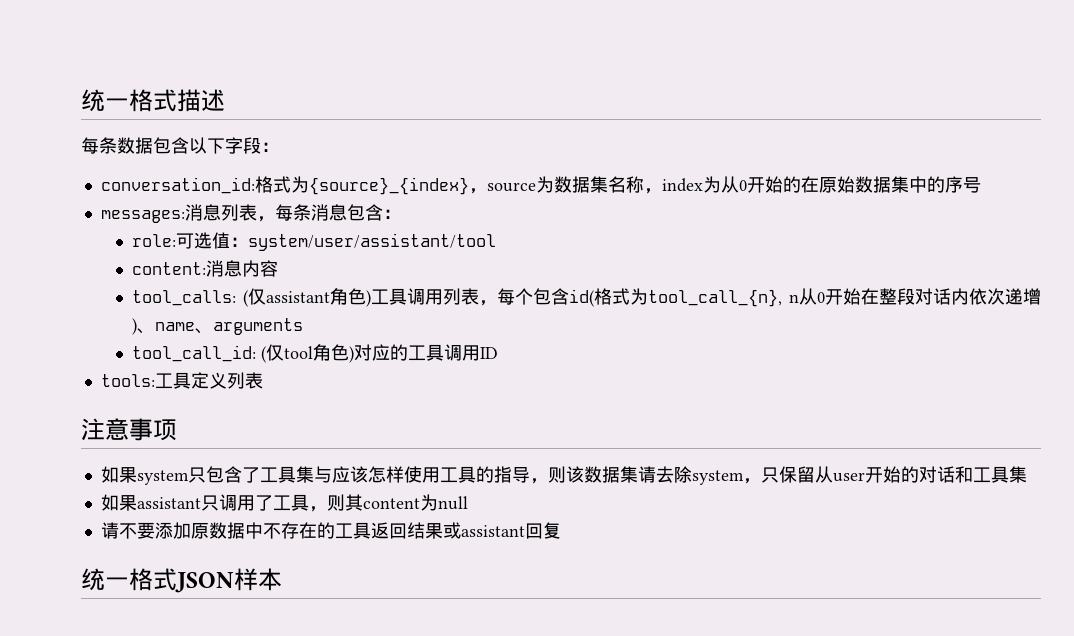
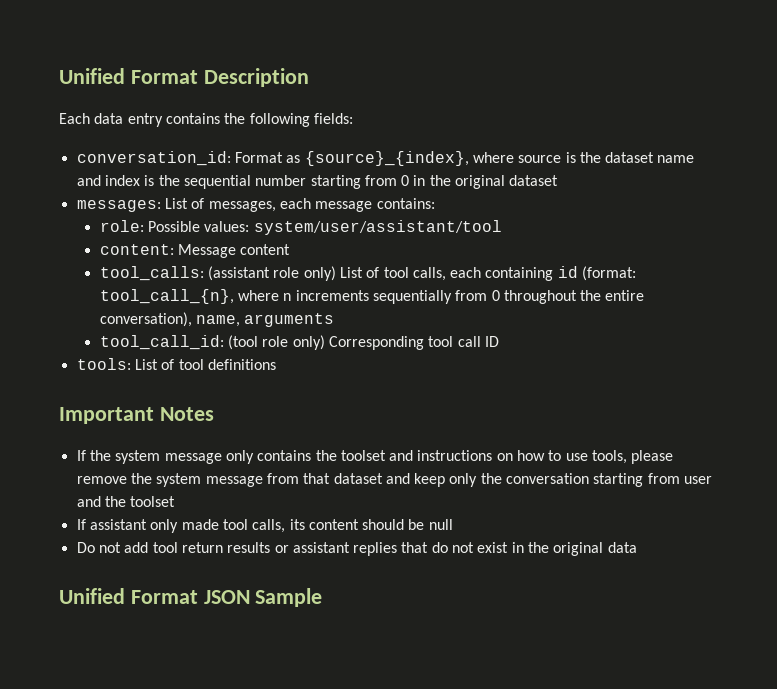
- 统一格式描述
- 每条数据包含以下字段：
- conversation_id:格式为{source}_{index}，source为数据集名称，index为从0开始的在原始数据集中的序号
- messages:消息列表，每条消息包含：
+ Unified Format Description
+ Each data entry contains the following fields:
+ conversation_id: Format as {source}_{index}, where source is the dataset name and index is the sequential number starting from 0 in the original dataset
+ messages: List of messages, each message contains:
- role:可选值：system/user/assistant/tool
+ role: Possible values: system/user/assistant/tool
- content:消息内容
+ content: Message content
- tool_calls: (仅assistant角色)工具调用列表，每个包含id(格式为tool_call_{n}, n从0开始在整段对话内依次递增)、name、arguments
- tool_call_id: (仅tool角色)对应的工具调用ID
- tools:工具定义列表
- 注意事项
- 如果system只包含了工具集与应该怎样使用工具的指导，则该数据集请去除system，只保留从user开始的对话和工具集
- 如果assistant只调用了工具，则其content为null
- 请不要添加原数据中不存在的工具返回结果或assistant回复
- 统一格式JSON样本
+ tool_calls: (assistant role only) List of tool calls, each containing id (format: tool_call_{n}, where n increments sequentially from 0 throughout the entire conversation), name, arguments
+ tool_call_id: (tool role only) Corresponding tool call ID
+ tools: List of tool definitions
+ Important Notes
+ If the system message only contains the toolset and instructions on how to use tools, please remove the system message from that dataset and keep only the conversation starting from user and the toolset
+ If assistant only made tool calls, its content should be null
+ Do not add tool return results or assistant replies that do not exist in the original data
+ Unified Format JSON Sample

